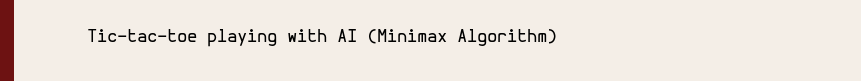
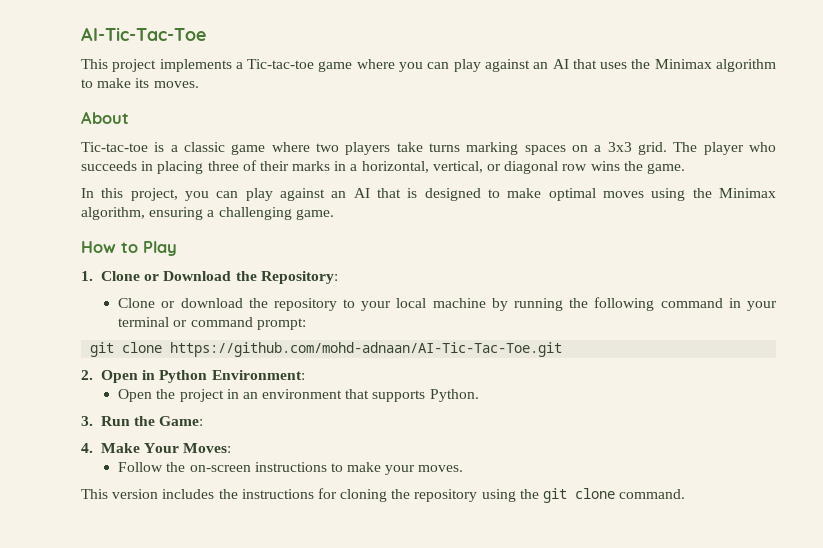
- Tic-tac-toe playing with AI (Minimax Algorithm)
+ AI-Tic-Tac-Toe
+ This project implements a Tic-tac-toe game where you can play against an AI that uses the Minimax algorithm to make its moves.
+ About
+ Tic-tac-toe is a classic game where two players take turns marking spaces on a 3x3 grid. The player who succeeds in placing three of their marks in a horizontal, vertical, or diagonal row wins the game.
+ In this project, you can play against an AI that is designed to make optimal moves using the Minimax algorithm, ensuring a challenging game.
+ How to Play
+ 1. Clone or Download the Repository:
+ Clone or download the repository to your local machine by running the following command in your terminal or command prompt:
+ git clone https://github.com/mohd-adnaan/AI-Tic-Tac-Toe.git
+ 2. Open in Python Environment:
+ Open the project in an environment that supports Python.
+ 3. Run the Game:
+ 4. Make Your Moves:
+ Follow the on-screen instructions to make your moves.
+ This version includes the instructions for cloning the repository using the git clone command.

